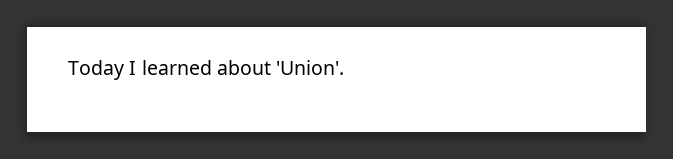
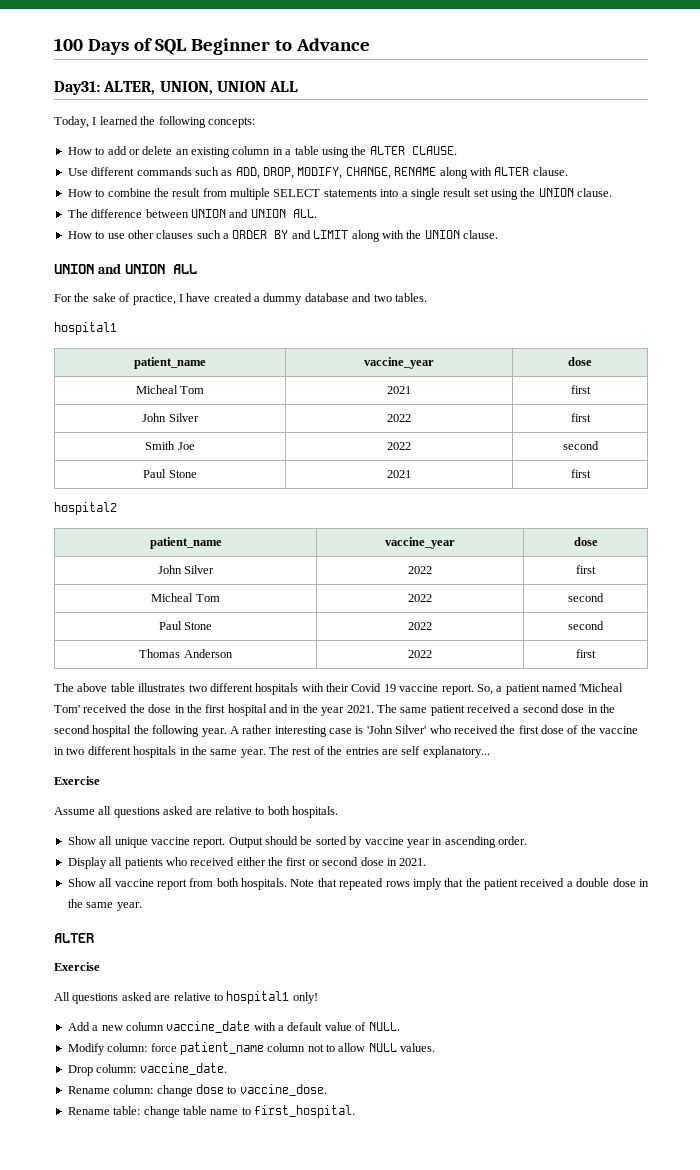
- Today I learned about 'Union'.
+ 100 Days of SQL Beginner to Advance
+ Day31: ALTER, UNION, UNION ALL
+ Today, I learned the following concepts:
+ How to add or delete an existing column in a table using the ALTER CLAUSE.
+ Use different commands such as ADD, DROP, MODIFY, CHANGE, RENAME along with ALTER clause.
+ How to combine the result from multiple SELECT statements into a single result set using the UNION clause.
+ The difference between UNION and UNION ALL.
+ How to use other clauses such a ORDER BY and LIMIT along with the UNION clause.
+ UNION and UNION ALL
+ For the sake of practice, I have created a dummy database and two tables.
+ hospital1
+ patient_name | vaccine_year | dose
+ Micheal Tom | 2021 | first
+ John Silver | 2022 | first
+ Smith Joe | 2022 | second
+ Paul Stone | 2021 | first
+ hospital2
+ patient_name | vaccine_year | dose
+ John Silver | 2022 | first
+ Micheal Tom | 2022 | second
+ Paul Stone | 2022 | second
+ Thomas Anderson | 2022 | first
+ The above table illustrates two different hospitals with their Covid 19 vaccine report. So, a patient named 'Micheal Tom' received the dose in the first hospital and in the year 2021. The same patient received a second dose in the second hospital the following year. A rather interesting case is 'John Silver' who received the first dose of the vaccine in two different hospitals in the same year. The rest of the entries are self explanatory...
+ Exercise
+ Assume all questions asked are relative to both hospitals.
+ Show all unique vaccine report. Output should be sorted by vaccine year in ascending order.
+ Display all patients who received either the first or second dose in 2021.
+ Show all vaccine report from both hospitals. Note that repeated rows imply that the patient received a double dose in the same year.
+ ALTER
+ Exercise
+ All questions asked are relative to hospital1 only!
+ Add a new column vaccine_date with a default value of NULL.
+ Modify column: force patient_name column not to allow NULL values.
+ Drop column: vaccine_date.
+ Rename column: change dose to vaccine_dose.
+ Rename table: change table name to first_hospital.

